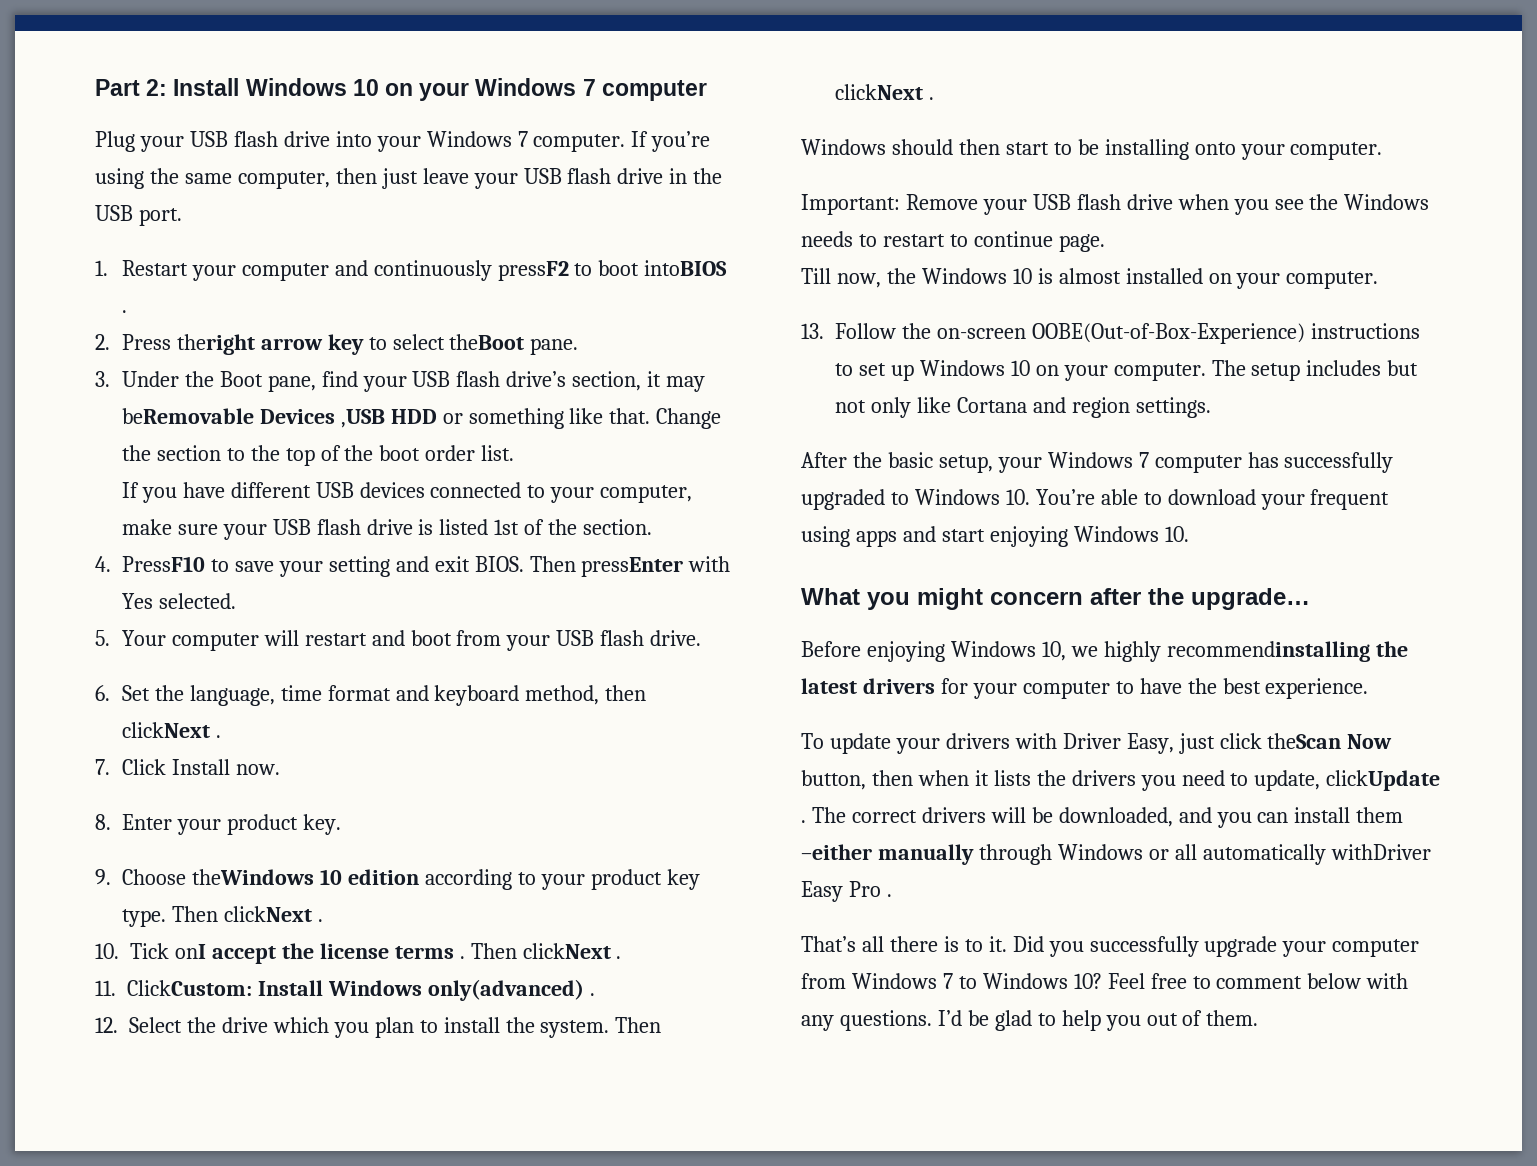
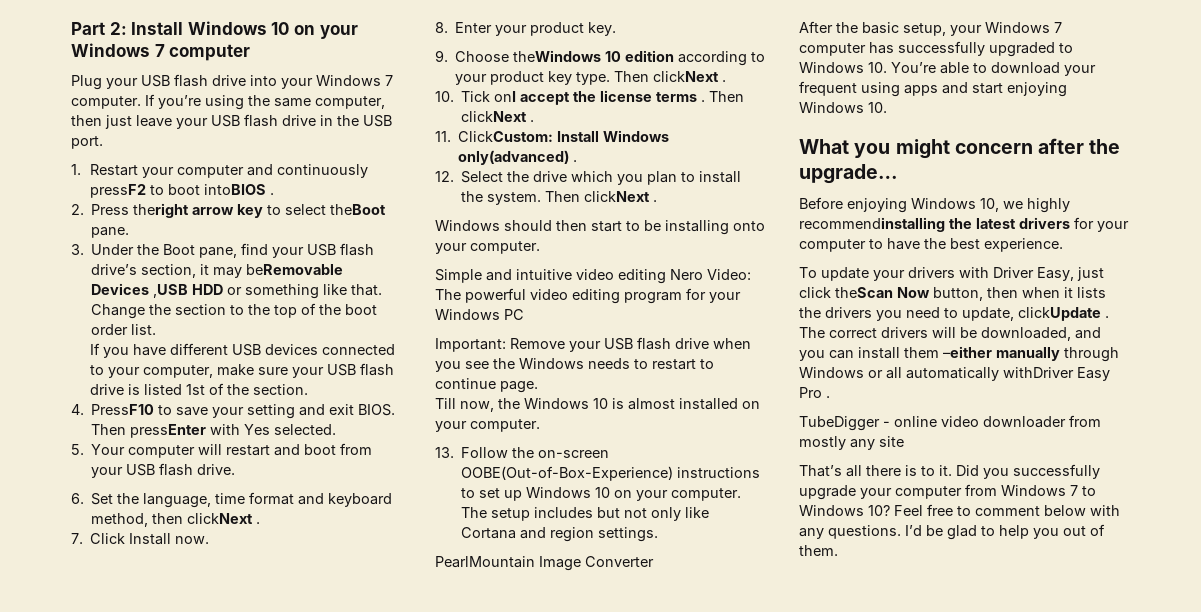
+ Simple and intuitive video editing Nero Video: The powerful video editing program for your Windows PC
+ PearlMountain Image Converter
+ TubeDigger - online video downloader from mostly any site

